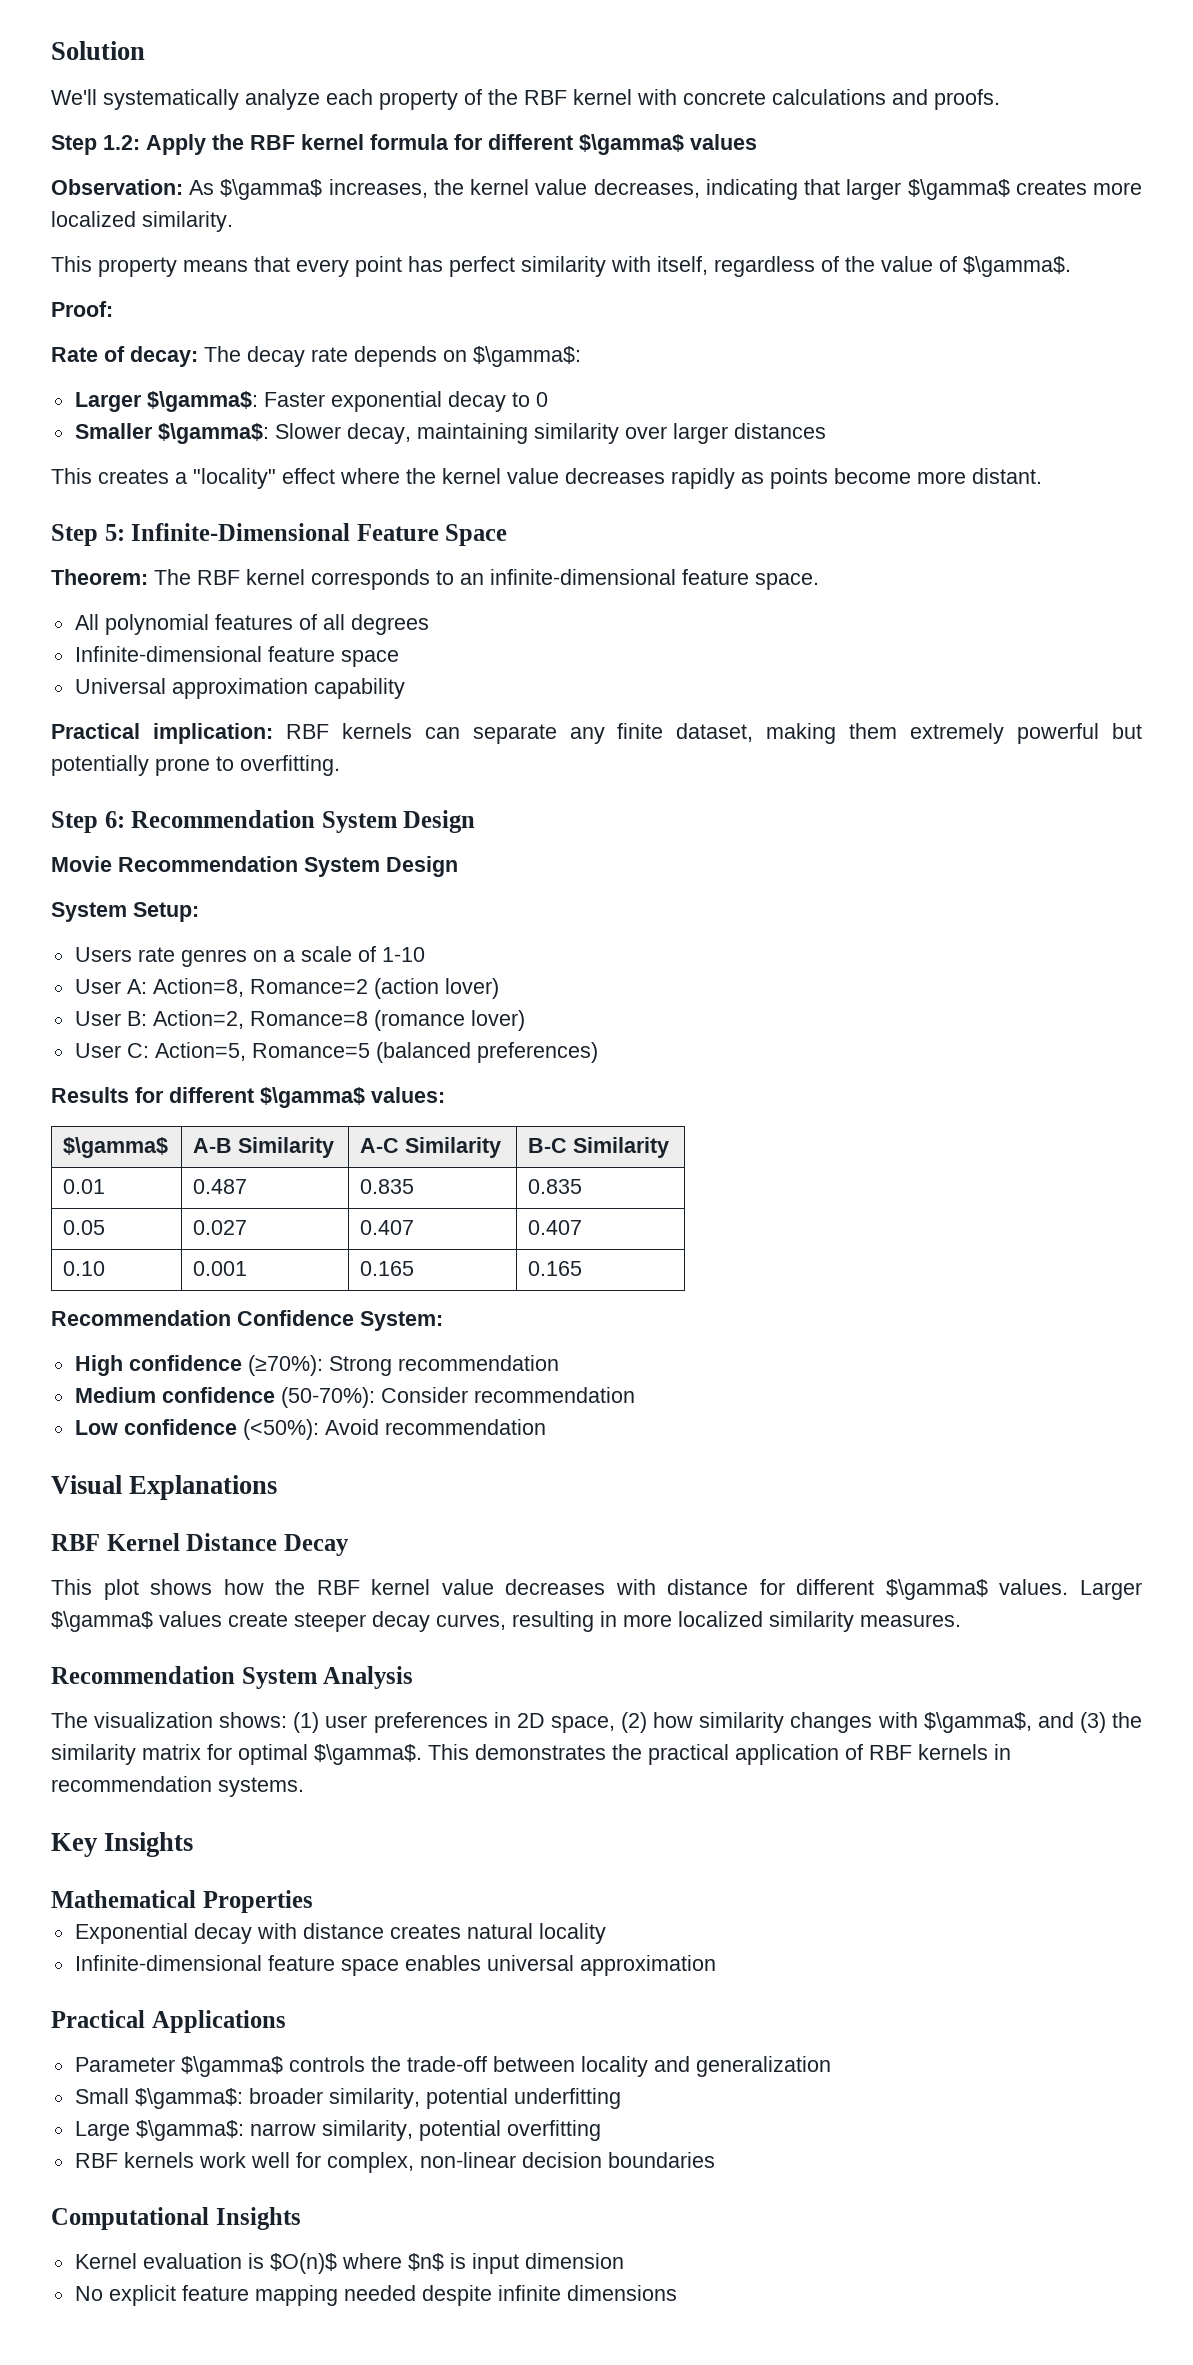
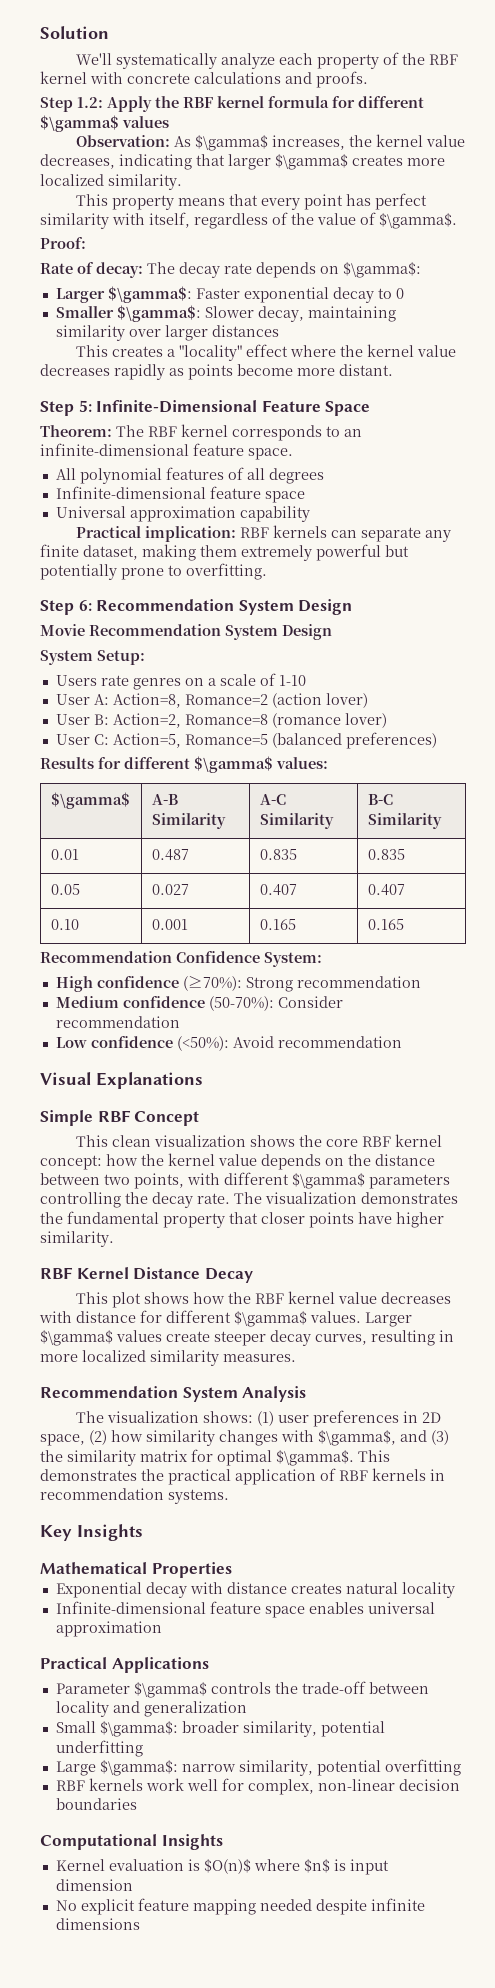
+ Simple RBF Concept
+ This clean visualization shows the core RBF kernel concept: how the kernel value depends on the distance between two points, with different $\gamma$ parameters controlling the decay rate. The visualization demonstrates the fundamental property that closer points have higher similarity.

